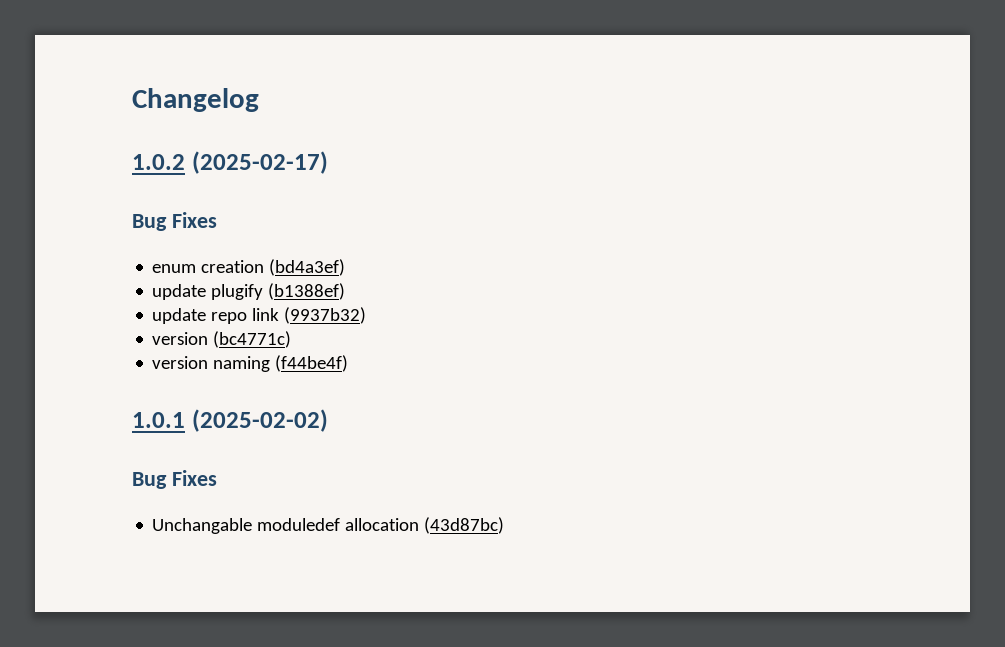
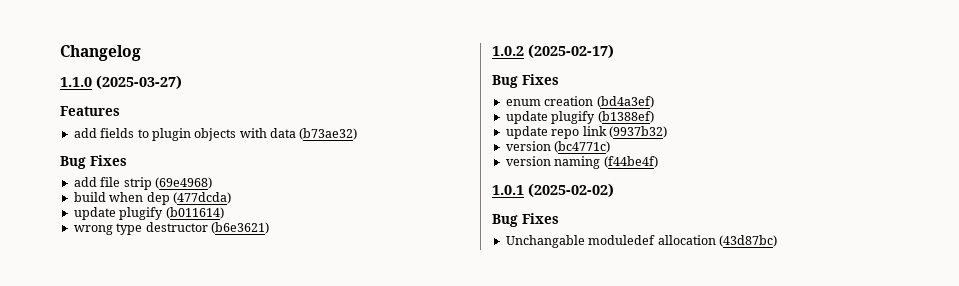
+ 1.1.0 (2025-03-27)
+ Features
+ add fields to plugin objects with data (b73ae32)
+ Bug Fixes
+ add file strip (69e4968)
+ build when dep (477dcda)
+ update plugify (b011614)
+ wrong type destructor (b6e3621)

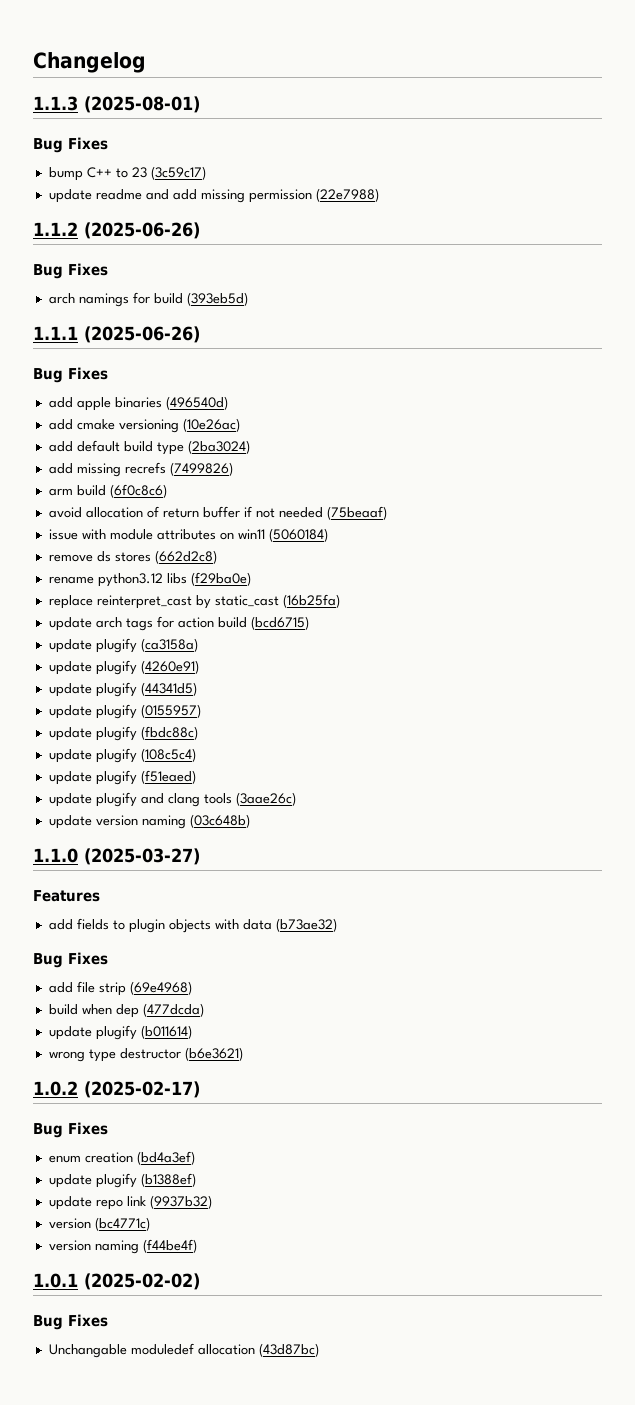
+ 1.1.3 (2025-08-01)
+ Bug Fixes
+ bump C++ to 23 (3c59c17)
+ update readme and add missing permission (22e7988)
+ 1.1.2 (2025-06-26)
+ Bug Fixes
+ arch namings for build (393eb5d)
+ 1.1.1 (2025-06-26)
+ Bug Fixes
+ add apple binaries (496540d)
+ add cmake versioning (10e26ac)
+ add default build type (2ba3024)
+ add missing recrefs (7499826)
+ arm build (6f0c8c6)
+ avoid allocation of return buffer if not needed (75beaaf)
+ issue with module attributes on win11 (5060184)
+ remove ds stores (662d2c8)
+ rename python3.12 libs (f29ba0e)
+ replace reinterpret_cast by static_cast (16b25fa)
+ update arch tags for action build (bcd6715)
+ update plugify (ca3158a)
+ update plugify (4260e91)
+ update plugify (44341d5)
+ update plugify (0155957)
+ update plugify (fbdc88c)
+ update plugify (108c5c4)
+ update plugify (f51eaed)
+ update plugify and clang tools (3aae26c)
+ update version naming (03c648b)

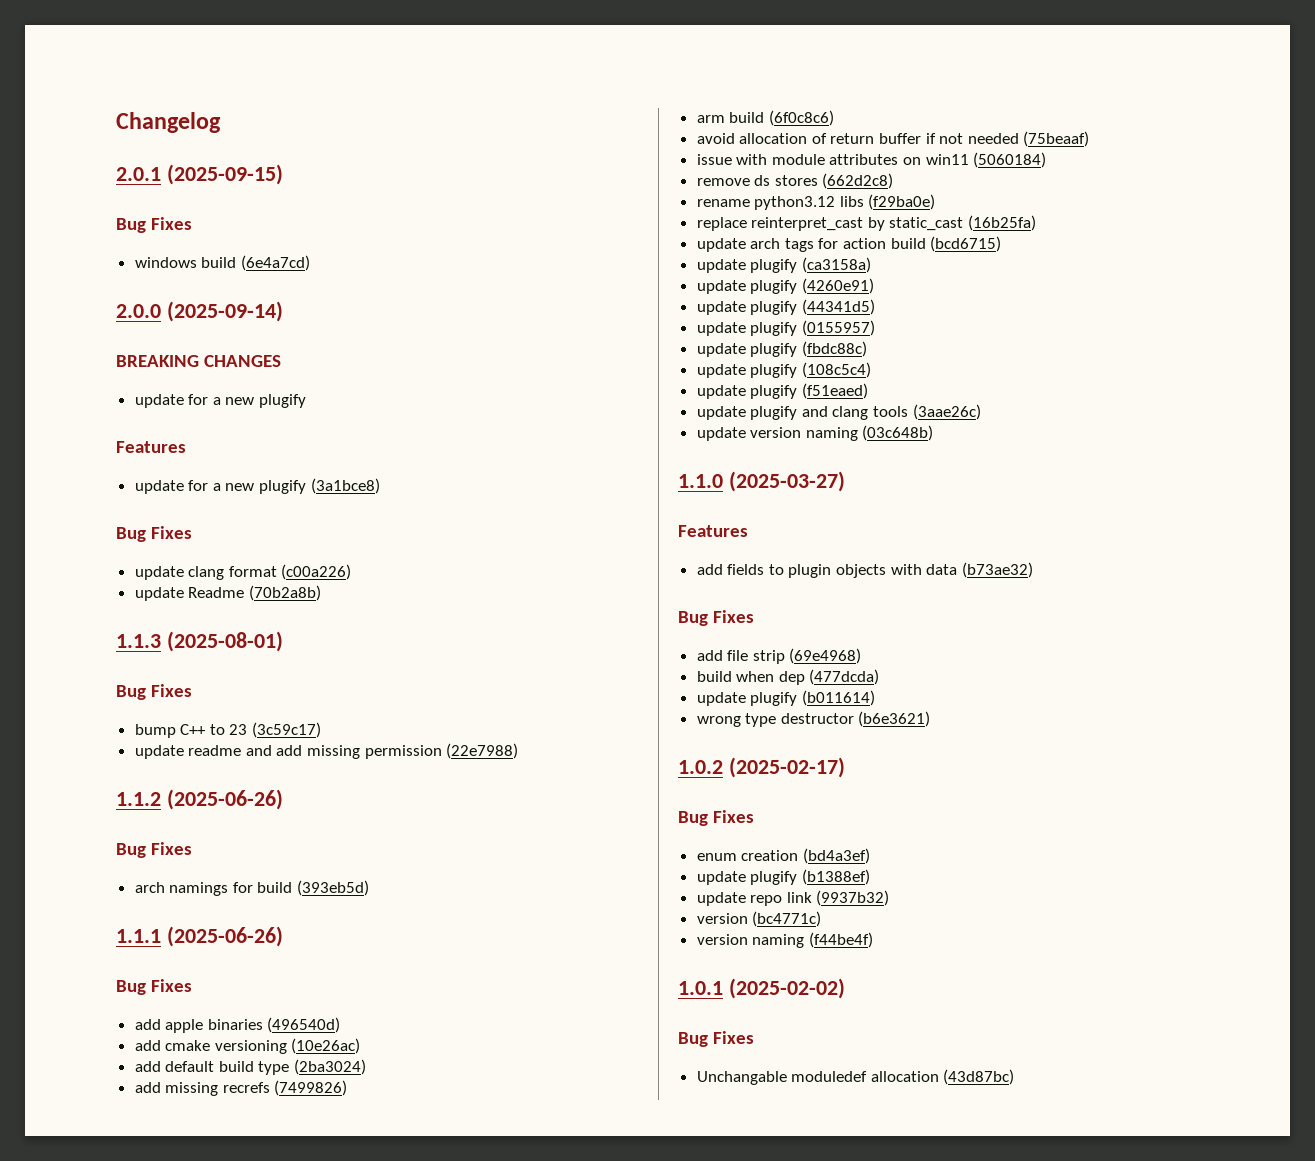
+ 2.0.1 (2025-09-15)
+ Bug Fixes
+ windows build (6e4a7cd)
+ 2.0.0 (2025-09-14)
+ BREAKING CHANGES
+ update for a new plugify
+ Features
+ update for a new plugify (3a1bce8)
+ Bug Fixes
+ update clang format (c00a226)
+ update Readme (70b2a8b)

